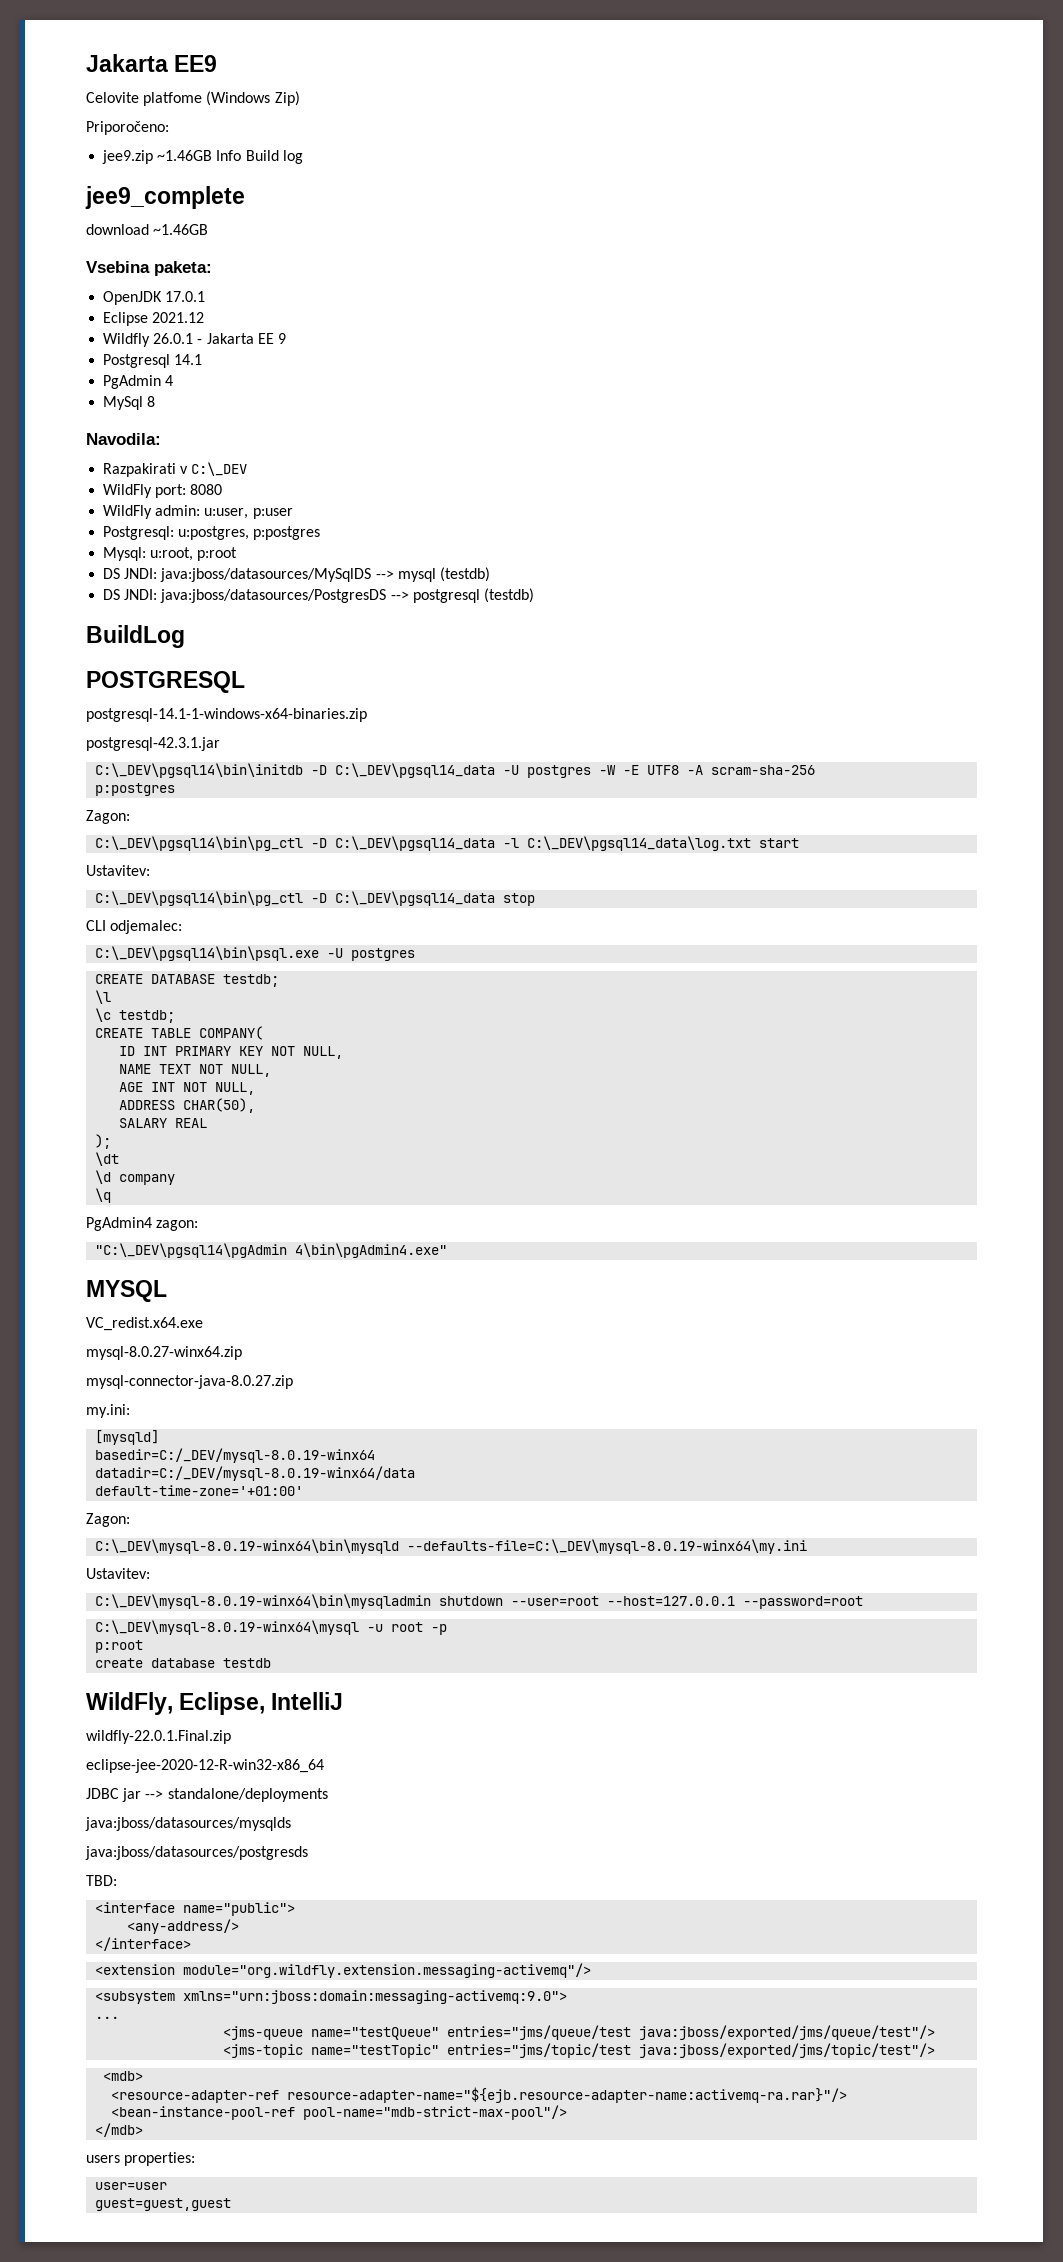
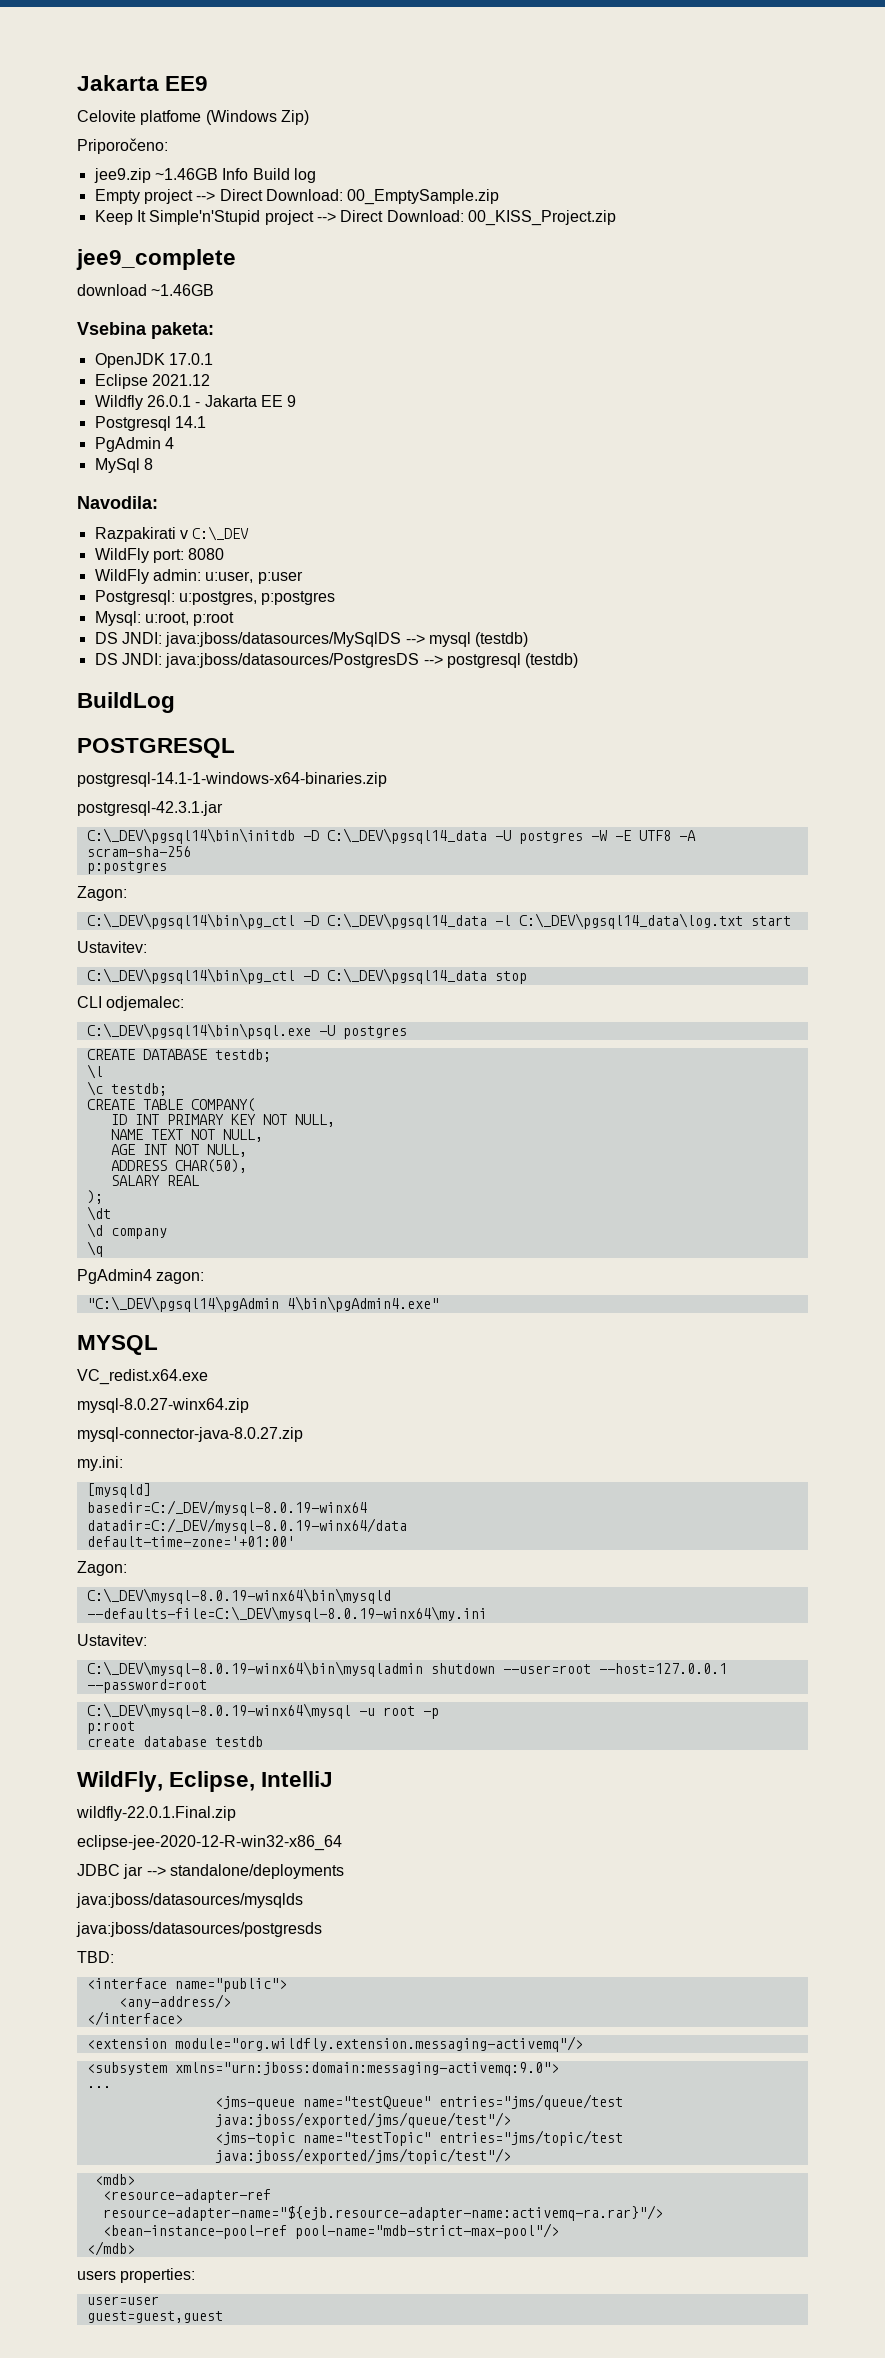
+ Empty project --> Direct Download: 00_EmptySample.zip
+ Keep It Simple'n'Stupid project --> Direct Download: 00_KISS_Project.zip

